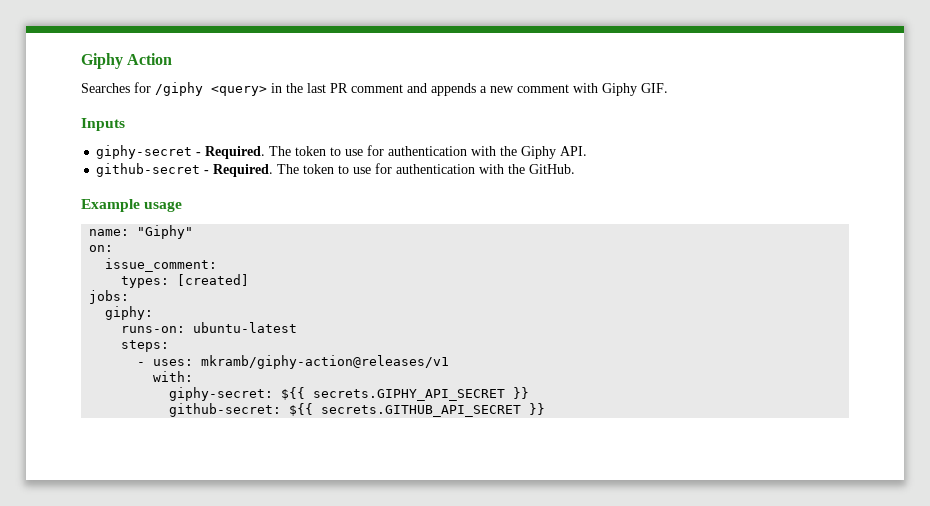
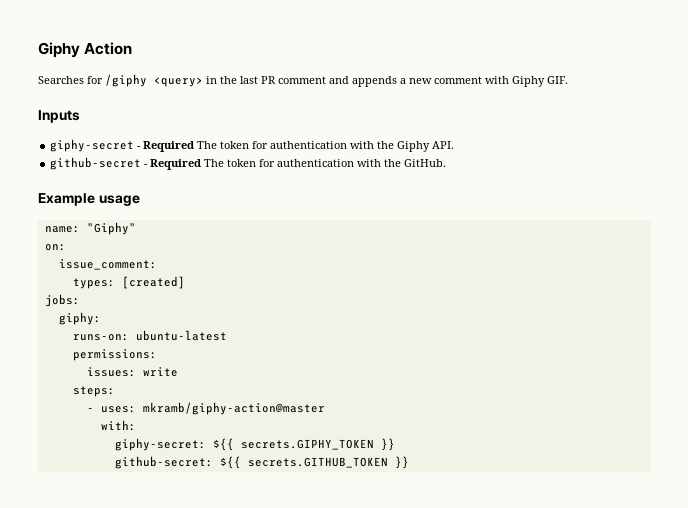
- giphy-secret - Required. The token to use for authentication with the Giphy API.
+ giphy-secret - Required The token for authentication with the Giphy API.
- github-secret - Required. The token to use for authentication with the GitHub.
+ github-secret - Required The token for authentication with the GitHub.
+ permissions:
+ issues: write
- - uses: mkramb/giphy-action@releases/v1
+ - uses: mkramb/giphy-action@master
- giphy-secret: ${{ secrets.GIPHY_API_SECRET }}
+ giphy-secret: ${{ secrets.GIPHY_TOKEN }}
- github-secret: ${{ secrets.GITHUB_API_SECRET }}
+ github-secret: ${{ secrets.GITHUB_TOKEN }}

